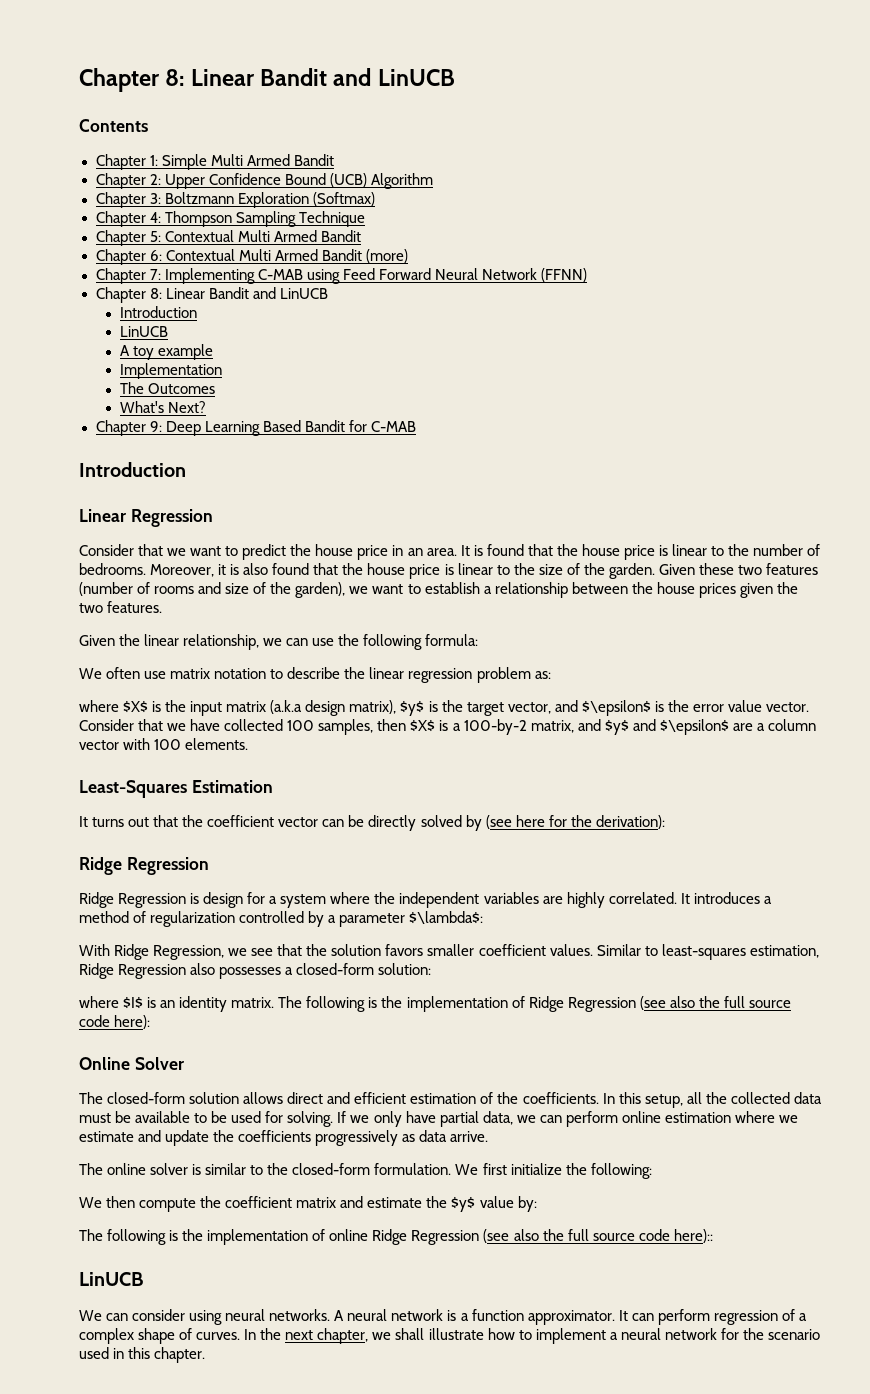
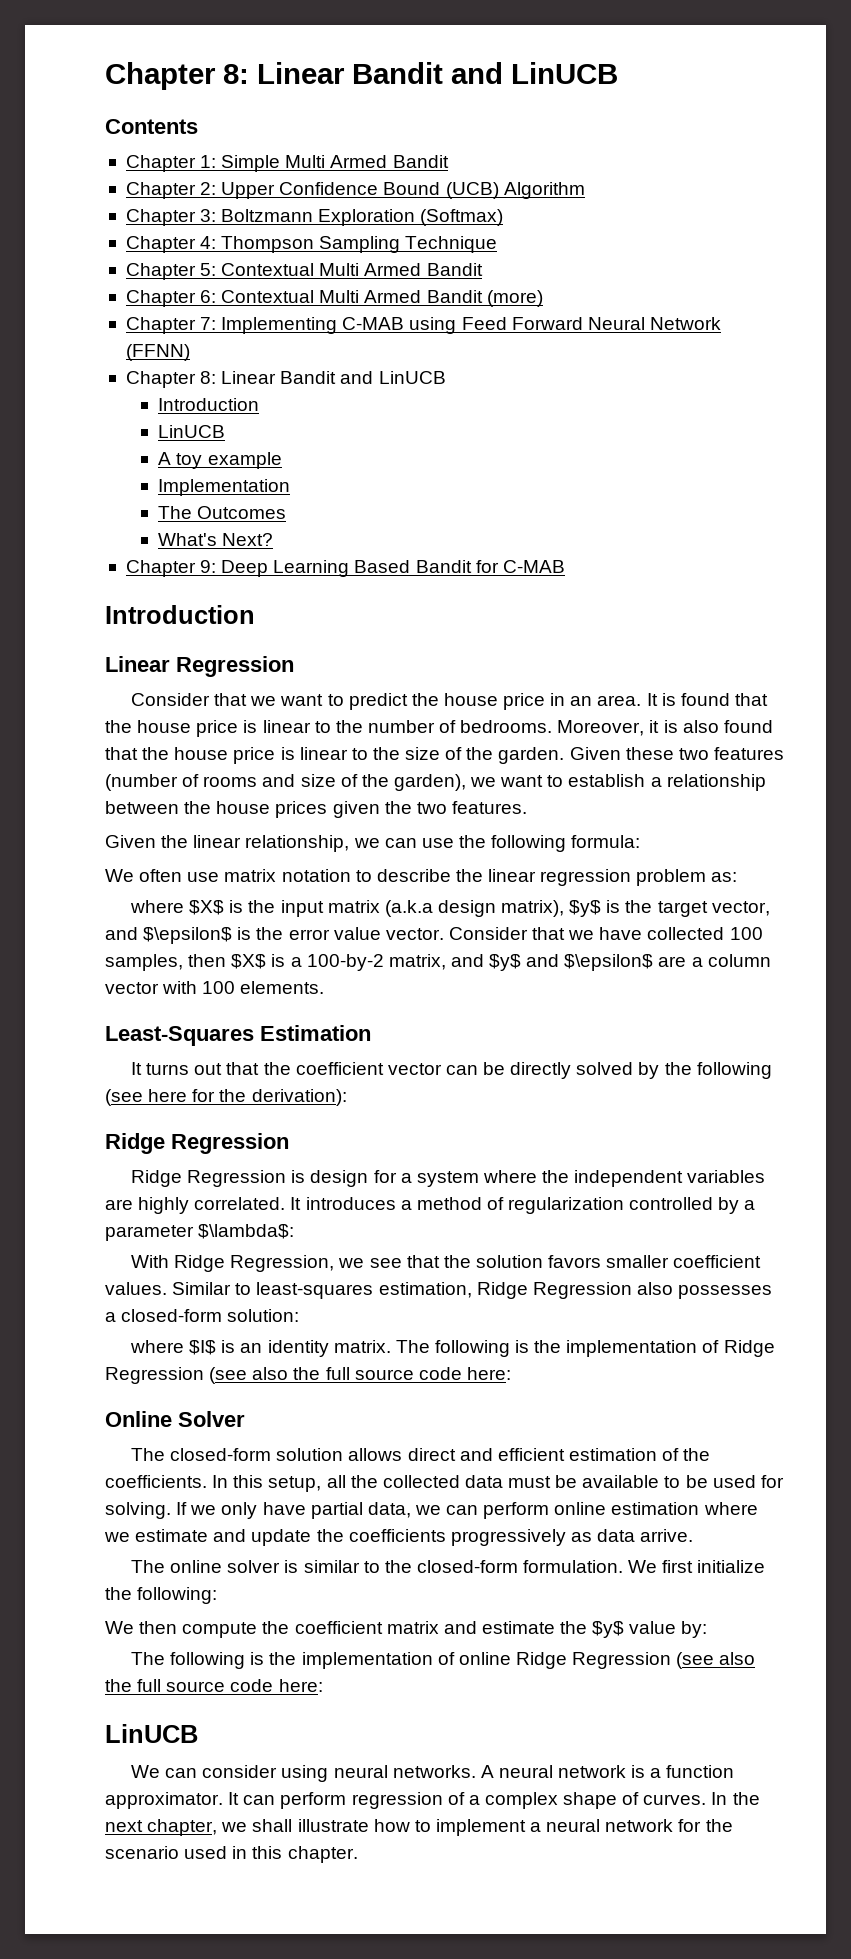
- It turns out that the coefficient vector can be directly solved by (see here for the derivation):
+ It turns out that the coefficient vector can be directly solved by the following (see here for the derivation):
- The following is the implementation of Ridge Regression (see also the full source code here):
+ The following is the implementation of Ridge Regression (see also the full source code here:
- The following is the implementation of online Ridge Regression (see also the full source code here)::
+ The following is the implementation of online Ridge Regression (see also the full source code here:

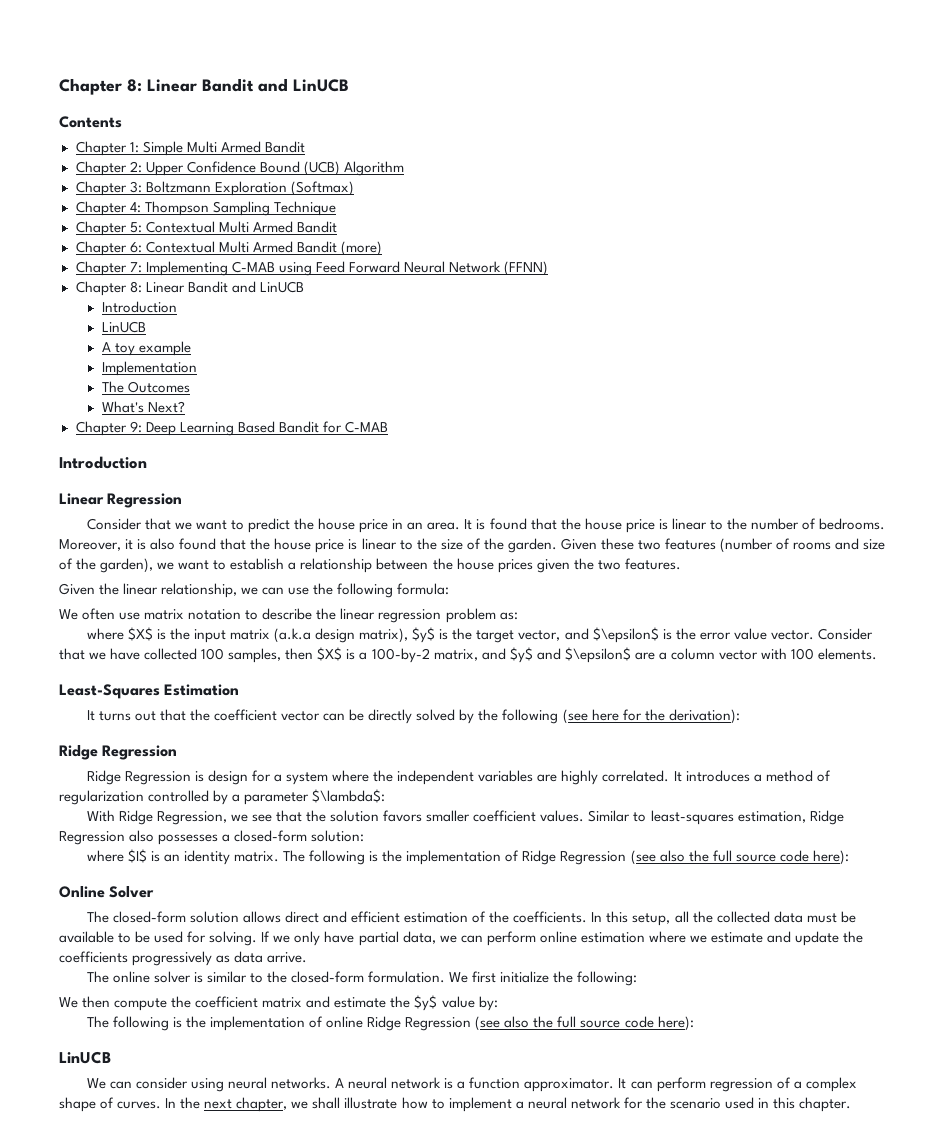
- The following is the implementation of Ridge Regression (see also the full source code here:
+ The following is the implementation of Ridge Regression (see also the full source code here):
- The following is the implementation of online Ridge Regression (see also the full source code here:
+ The following is the implementation of online Ridge Regression (see also the full source code here):

